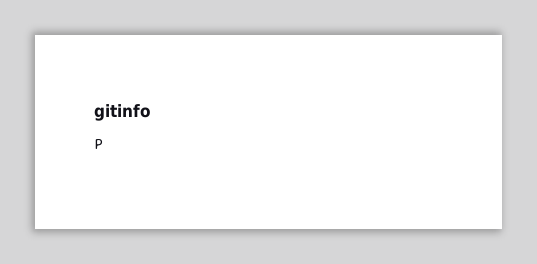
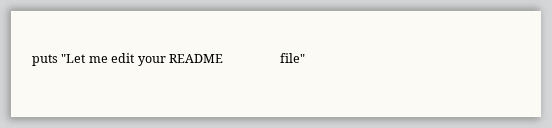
- gitinfo
- P
+ puts "Let me edit your README file"

